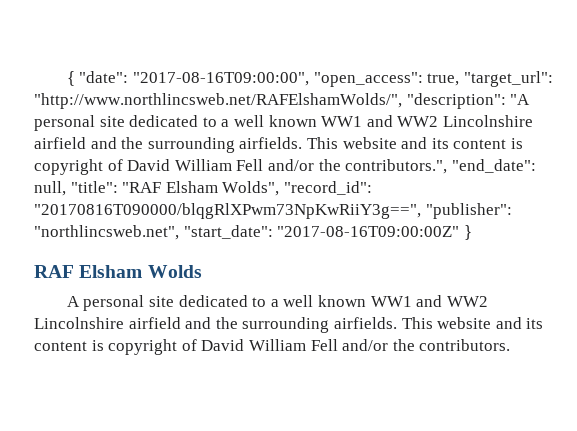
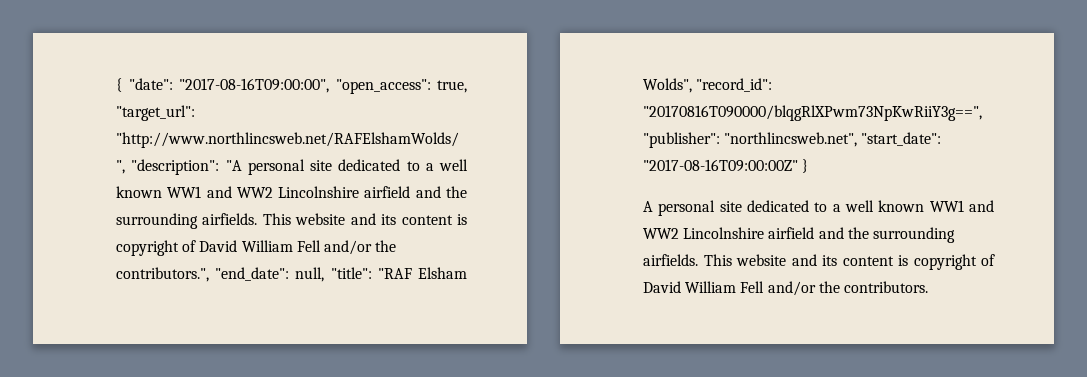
- RAF Elsham Wolds

